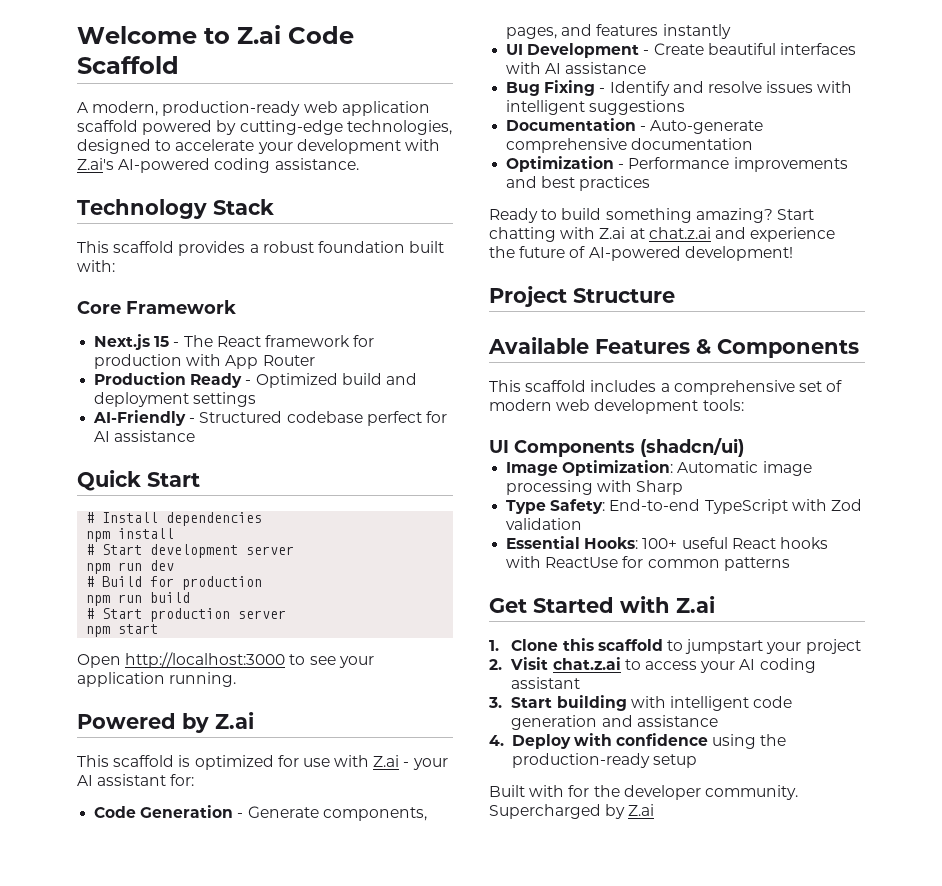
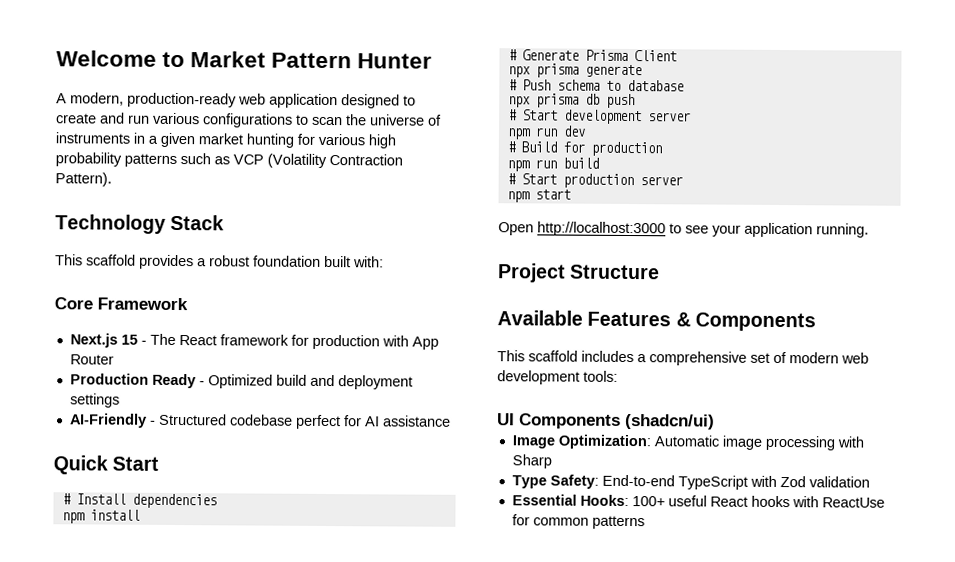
- Welcome to Z.ai Code Scaffold
+ Welcome to Market Pattern Hunter
- A modern, production-ready web application scaffold powered by cutting-edge technologies, designed to accelerate your development with Z.ai's AI-powered coding assistance.
+ A modern, production-ready web application designed to create and run various configurations to scan the universe of instruments in a given market hunting for various high probability patterns such as VCP (Volatility Contraction Pattern).
+ # Generate Prisma Client
+ npx prisma generate
+ # Push schema to database
+ npx prisma db push
- Powered by Z.ai
- This scaffold is optimized for use with Z.ai - your AI assistant for:
- Code Generation - Generate components, pages, and features instantly
- UI Development - Create beautiful interfaces with AI assistance
- Bug Fixing - Identify and resolve issues with intelligent suggestions
- Documentation - Auto-generate comprehensive documentation
- Optimization - Performance improvements and best practices
- Ready to build something amazing? Start chatting with Z.ai at chat.z.ai and experience the future of AI-powered development!
- Get Started with Z.ai
- 1. Clone this scaffold to jumpstart your project
- 2. Visit chat.z.ai to access your AI coding assistant
- 3. Start building with intelligent code generation and assistance
- 4. Deploy with confidence using the production-ready setup
- Built with for the developer community. Supercharged by Z.ai

